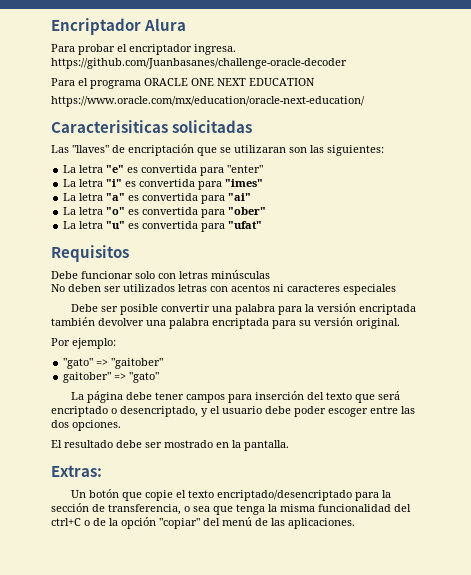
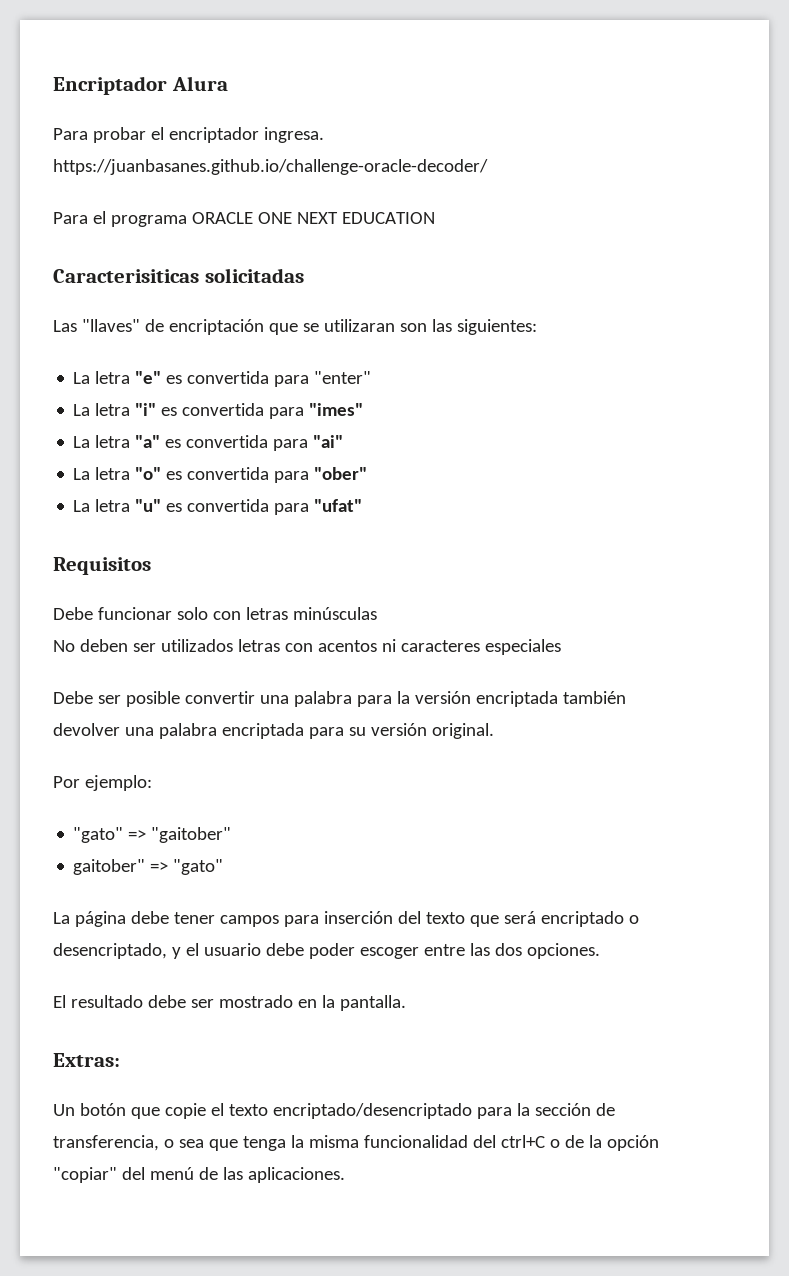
- Para probar el encriptador ingresa. https://github.com/Juanbasanes/challenge-oracle-decoder
+ Para probar el encriptador ingresa. https://juanbasanes.github.io/challenge-oracle-decoder/
- https://www.oracle.com/mx/education/oracle-next-education/

